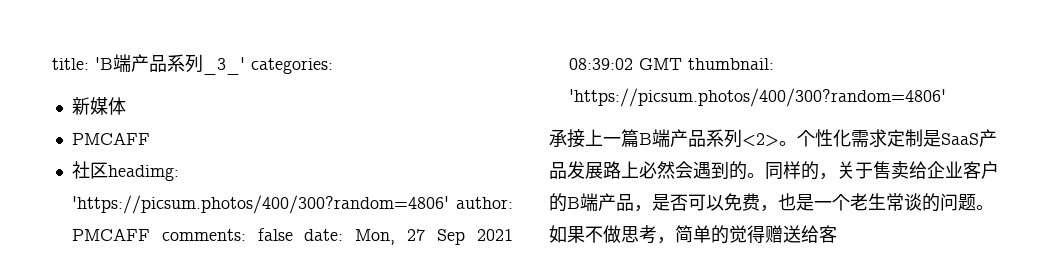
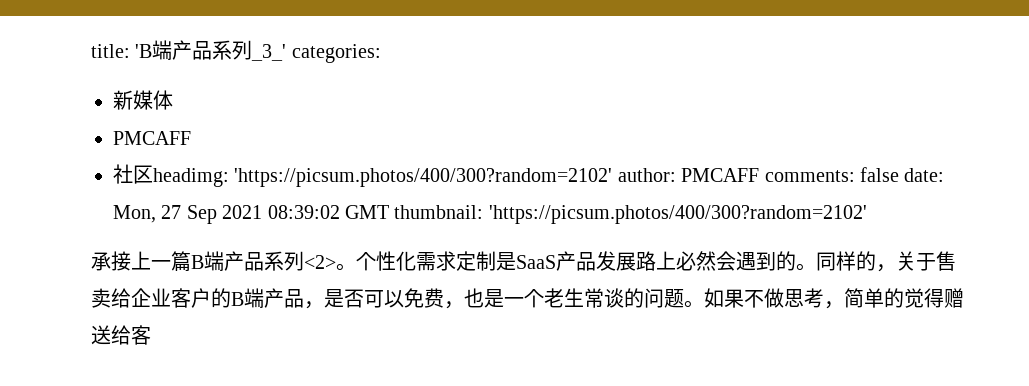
- 社区headimg: 'https://picsum.photos/400/300?random=4806' author: PMCAFF comments: false date: Mon, 27 Sep 2021 08:39:02 GMT thumbnail: 'https://picsum.photos/400/300?random=4806'
+ 社区headimg: 'https://picsum.photos/400/300?random=2102' author: PMCAFF comments: false date: Mon, 27 Sep 2021 08:39:02 GMT thumbnail: 'https://picsum.photos/400/300?random=2102'

